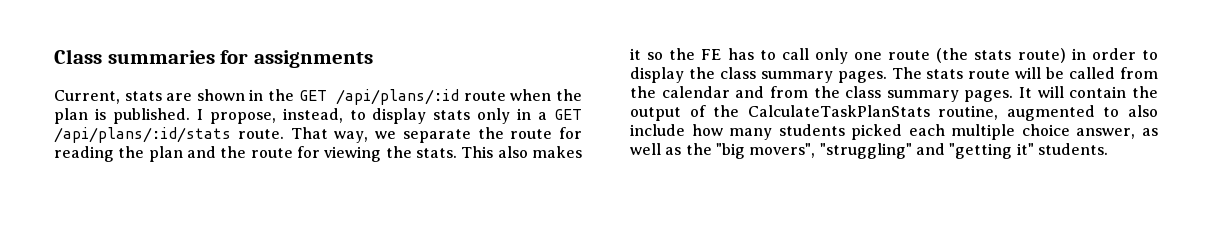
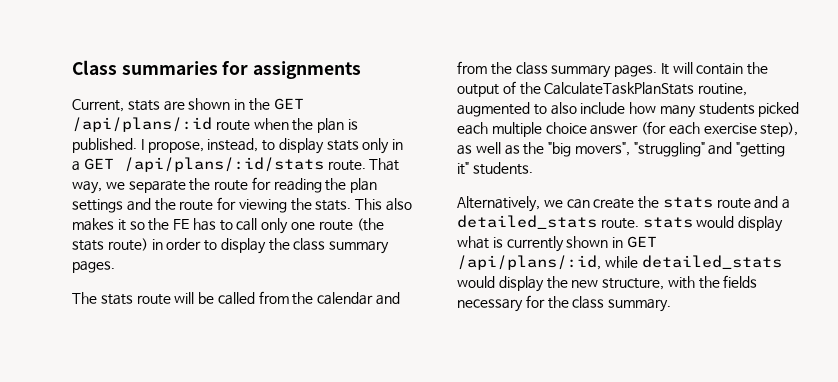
- That way, we separate the route for reading the plan and the route for viewing the stats.
+ That way, we separate the route for reading the plan settings and the route for viewing the stats.
- This also makes it so the FE has to call only one route (the stats route) in order to display the class summary pages. The stats route will be called from the calendar and from the class summary pages.
+ This also makes it so the FE has to call only one route (the stats route) in order to display the class summary pages.
+ The stats route will be called from the calendar and from the class summary pages.
- It will contain the output of the CalculateTaskPlanStats routine, augmented to also include how many students picked each multiple choice answer, as well as the "big movers", "struggling" and "getting it" students.
+ It will contain the output of the CalculateTaskPlanStats routine, augmented to also include how many students picked each multiple choice answer (for each exercise step), as well as the "big movers", "struggling" and "getting it" students.
+ Alternatively, we can create the stats route and a detailed_stats route. stats would display what is currently shown in GET /api/plans/:id, while detailed_stats would display the new structure, with the fields necessary for the class summary.

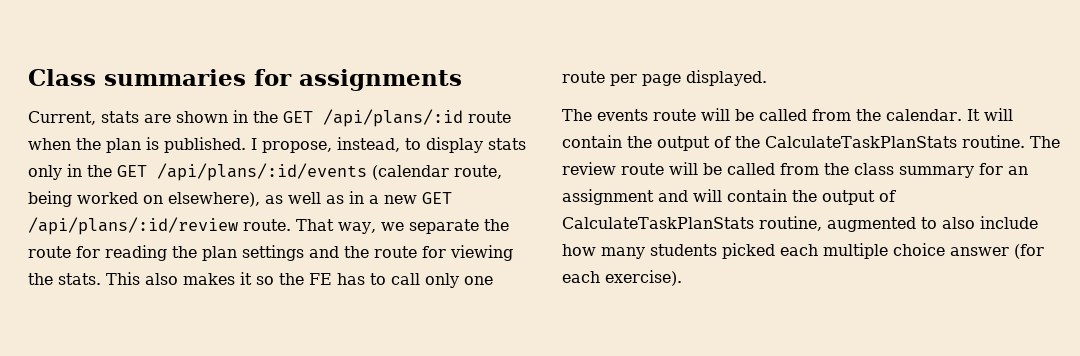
- I propose, instead, to display stats only in a GET /api/plans/:id/stats route.
+ I propose, instead, to display stats only in the GET /api/plans/:id/events (calendar route, being worked on elsewhere), as well as in a new GET /api/plans/:id/review route.
- This also makes it so the FE has to call only one route (the stats route) in order to display the class summary pages.
- The stats route will be called from the calendar and from the class summary pages.
+ This also makes it so the FE has to call only one route per page displayed.
+ The events route will be called from the calendar.
- It will contain the output of the CalculateTaskPlanStats routine, augmented to also include how many students picked each multiple choice answer (for each exercise step), as well as the "big movers", "struggling" and "getting it" students.
- Alternatively, we can create the stats route and a detailed_stats route. stats would display what is currently shown in GET /api/plans/:id, while detailed_stats would display the new structure, with the fields necessary for the class summary.
+ It will contain the output of the CalculateTaskPlanStats routine. The review route will be called from the class summary for an assignment and will contain the output of CalculateTaskPlanStats routine, augmented to also include how many students picked each multiple choice answer (for each exercise).

